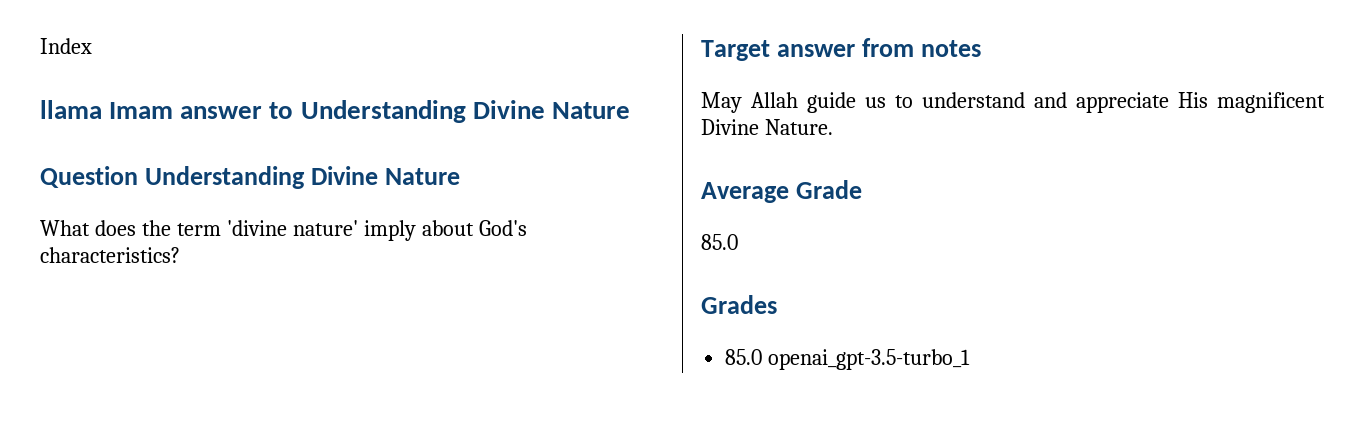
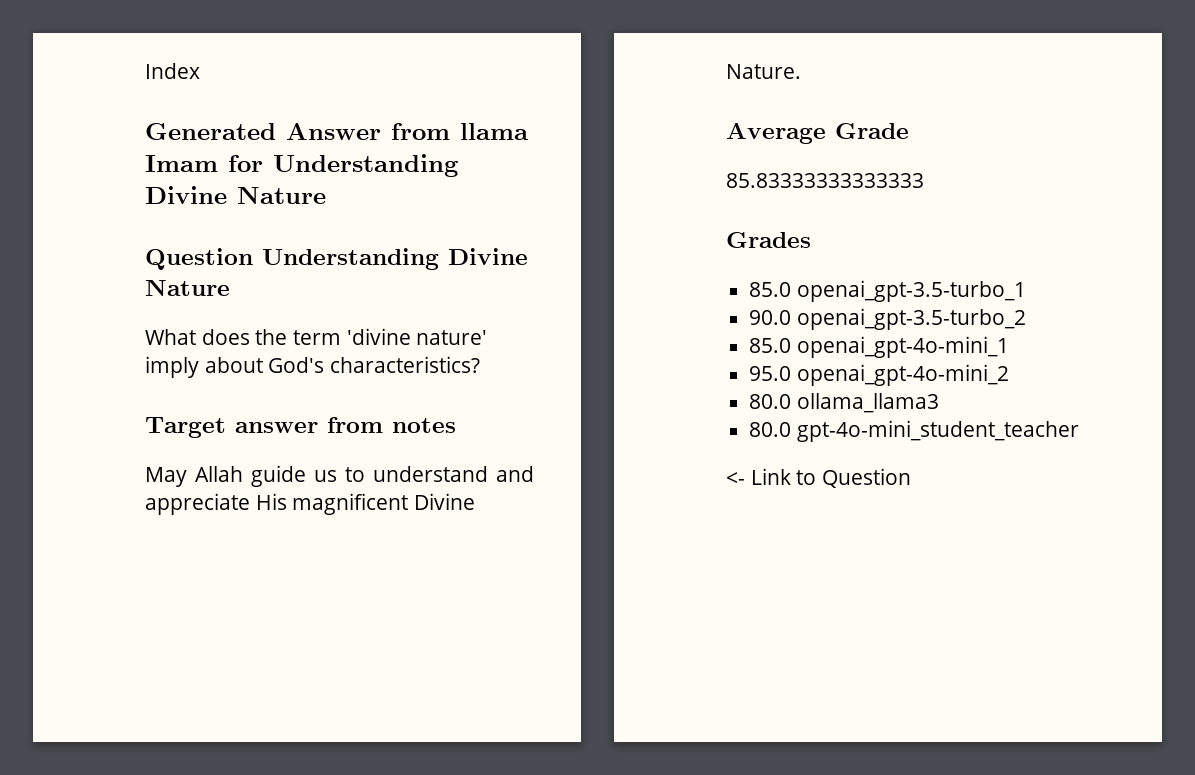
- llama Imam answer to Understanding Divine Nature
+ Generated Answer from llama Imam for Understanding Divine Nature
  Average Grade
- 85.0
+ 85.83333333333333
+ 90.0 openai_gpt-3.5-turbo_2
+ 85.0 openai_gpt-4o-mini_1
+ 95.0 openai_gpt-4o-mini_2
+ 80.0 ollama_llama3
+ 80.0 gpt-4o-mini_student_teacher
+ <- Link to Question

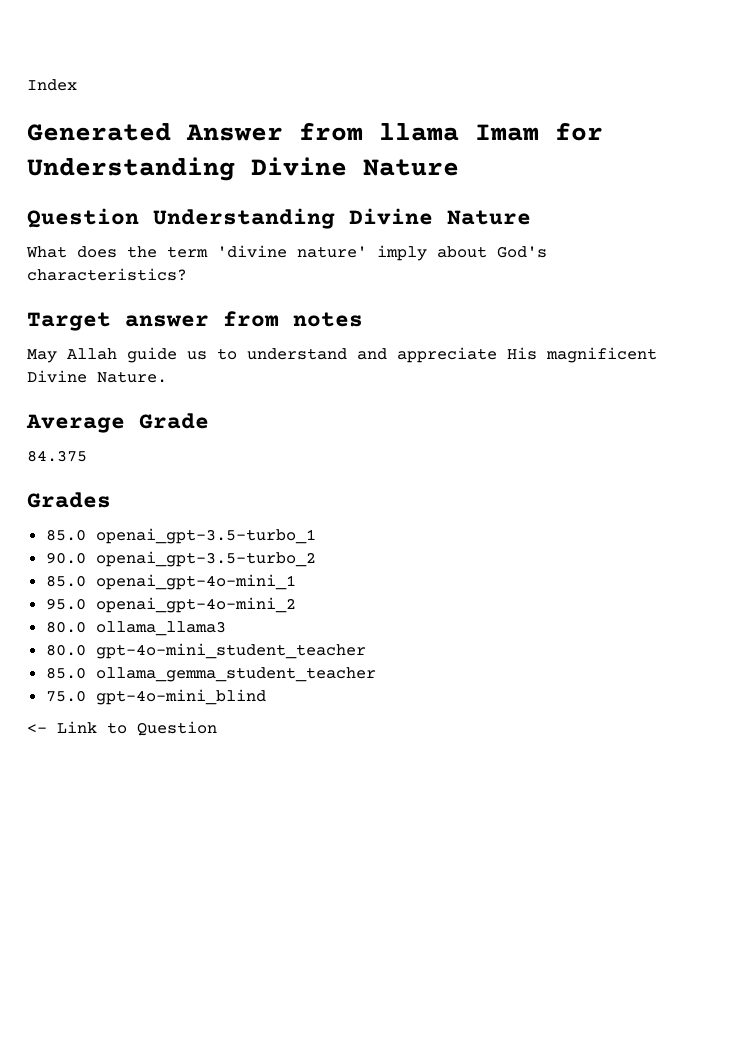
- 85.83333333333333
+ 84.375
+ 85.0 ollama_gemma_student_teacher
+ 75.0 gpt-4o-mini_blind

